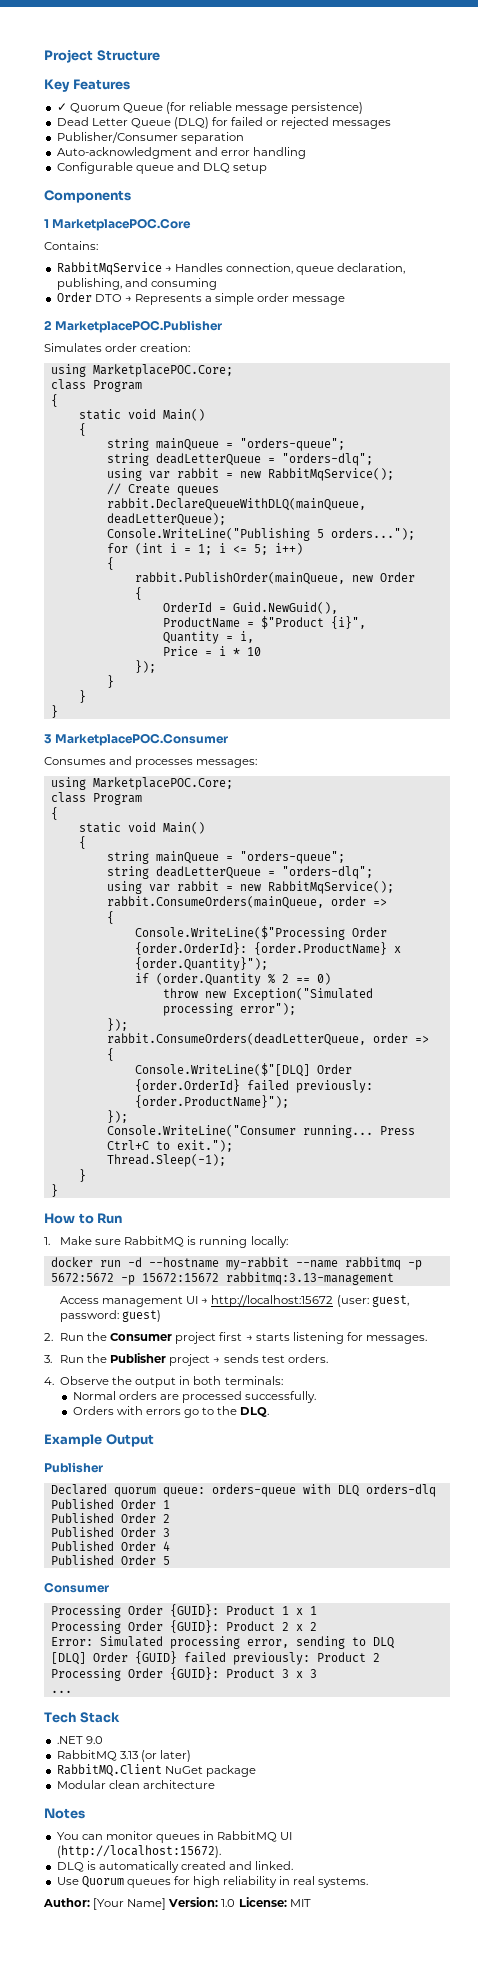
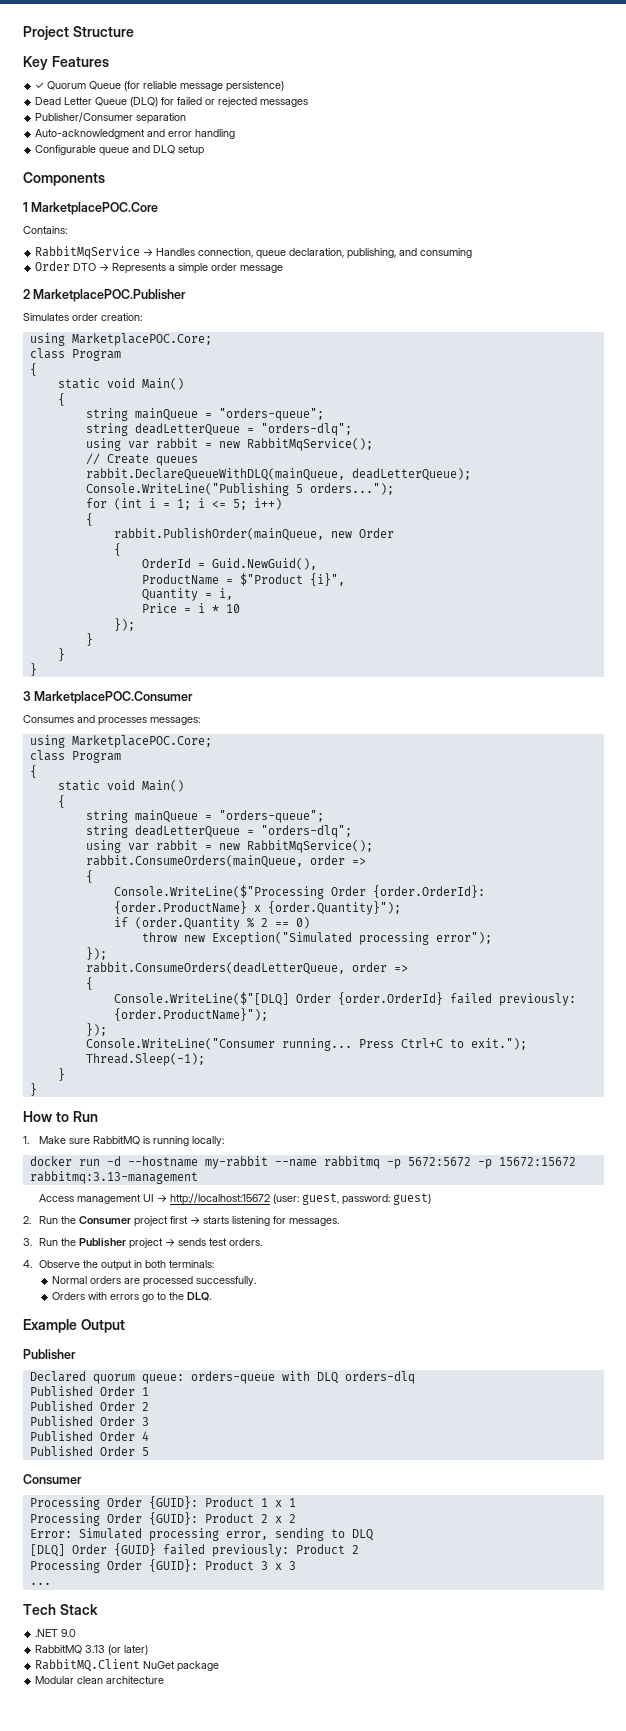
- Notes
- You can monitor queues in RabbitMQ UI (http://localhost:15672).
- DLQ is automatically created and linked.
- Use Quorum queues for high reliability in real systems.
- Author: [Your Name] Version: 1.0 License: MIT

